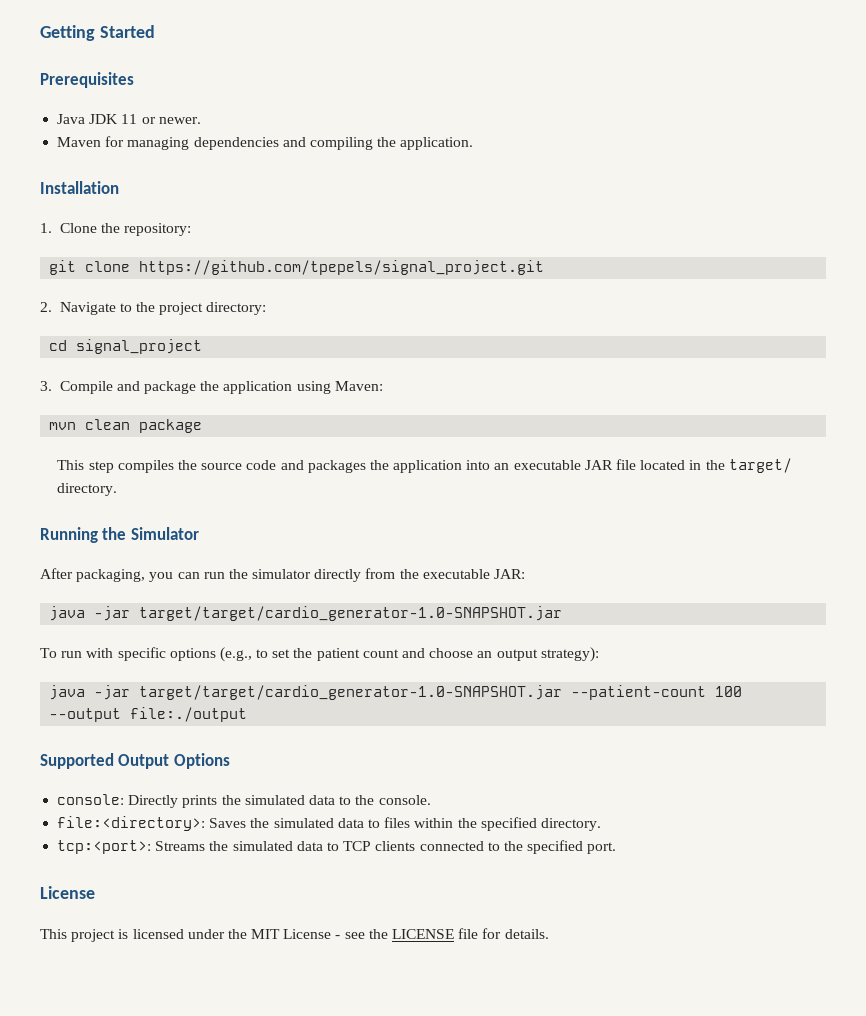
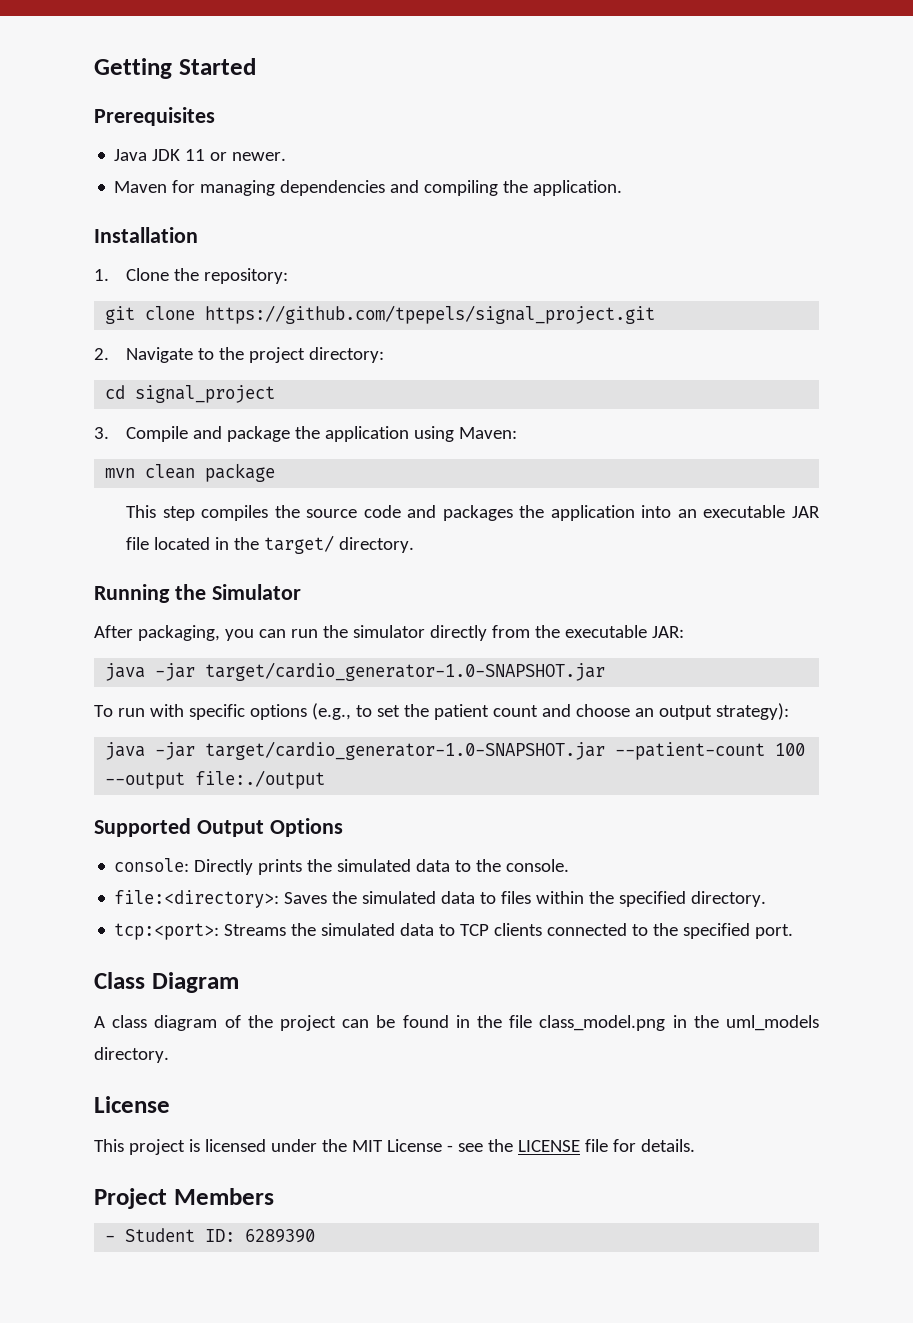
  After packaging, you can run the simulator directly from the executable JAR:
- java -jar target/target/cardio_generator-1.0-SNAPSHOT.jar
+ java -jar target/cardio_generator-1.0-SNAPSHOT.jar
- java -jar target/target/cardio_generator-1.0-SNAPSHOT.jar --patient-count 100 --output file:./output
+ java -jar target/cardio_generator-1.0-SNAPSHOT.jar --patient-count 100 --output file:./output
+ Class Diagram
+ A class diagram of the project can be found in the file class_model.png in the uml_models directory.
+ Project Members
+ - Student ID: 6289390

